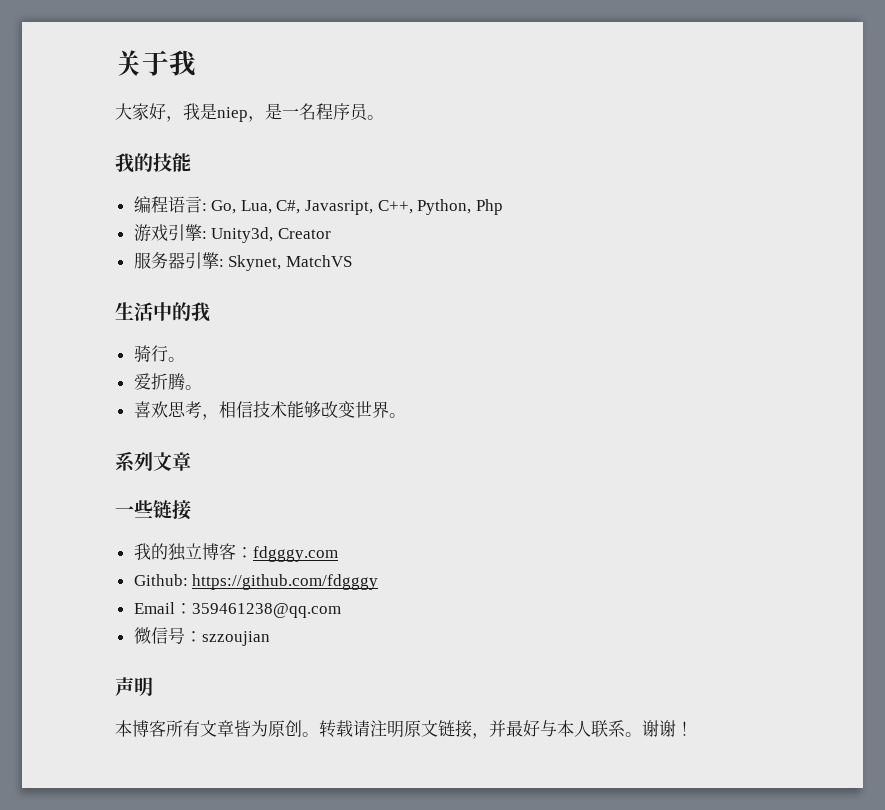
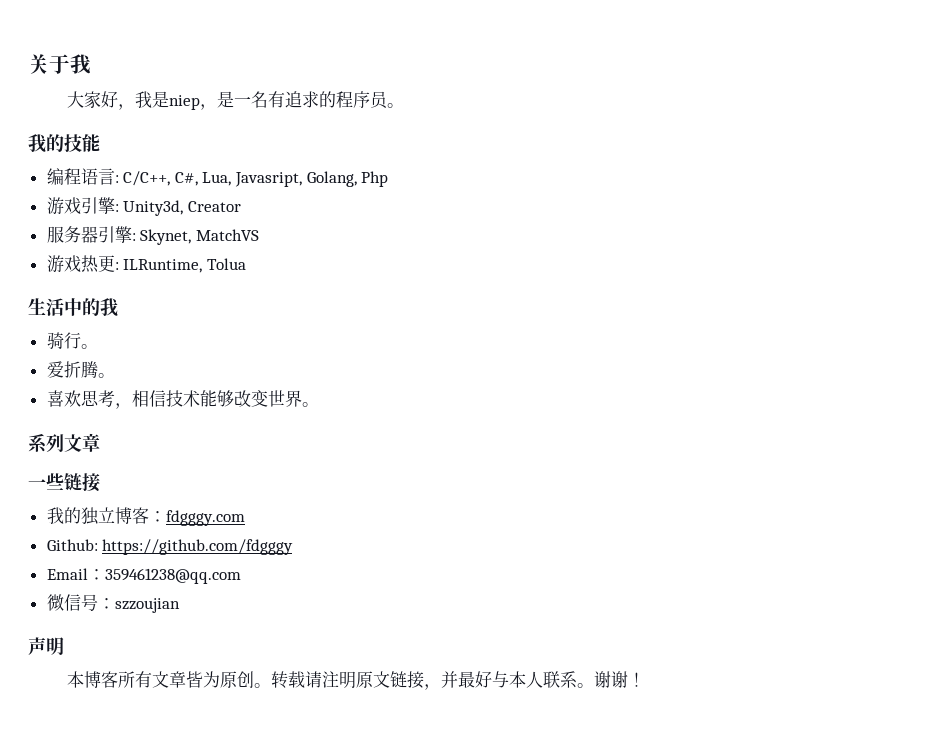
- 大家好，我是niep，是一名程序员。
+ 大家好，我是niep，是一名有追求的程序员。
- 编程语言: Go, Lua, C#, Javasript, C++, Python, Php
+ 编程语言: C/C++, C#, Lua, Javasript, Golang, Php
+ 游戏热更: ILRuntime, Tolua

